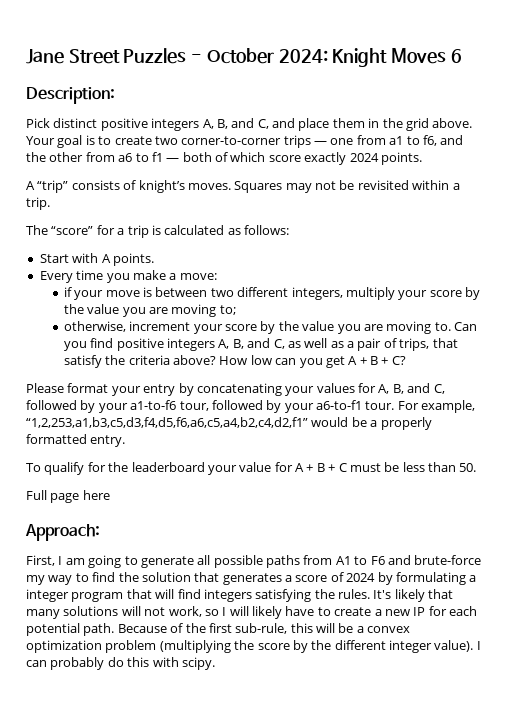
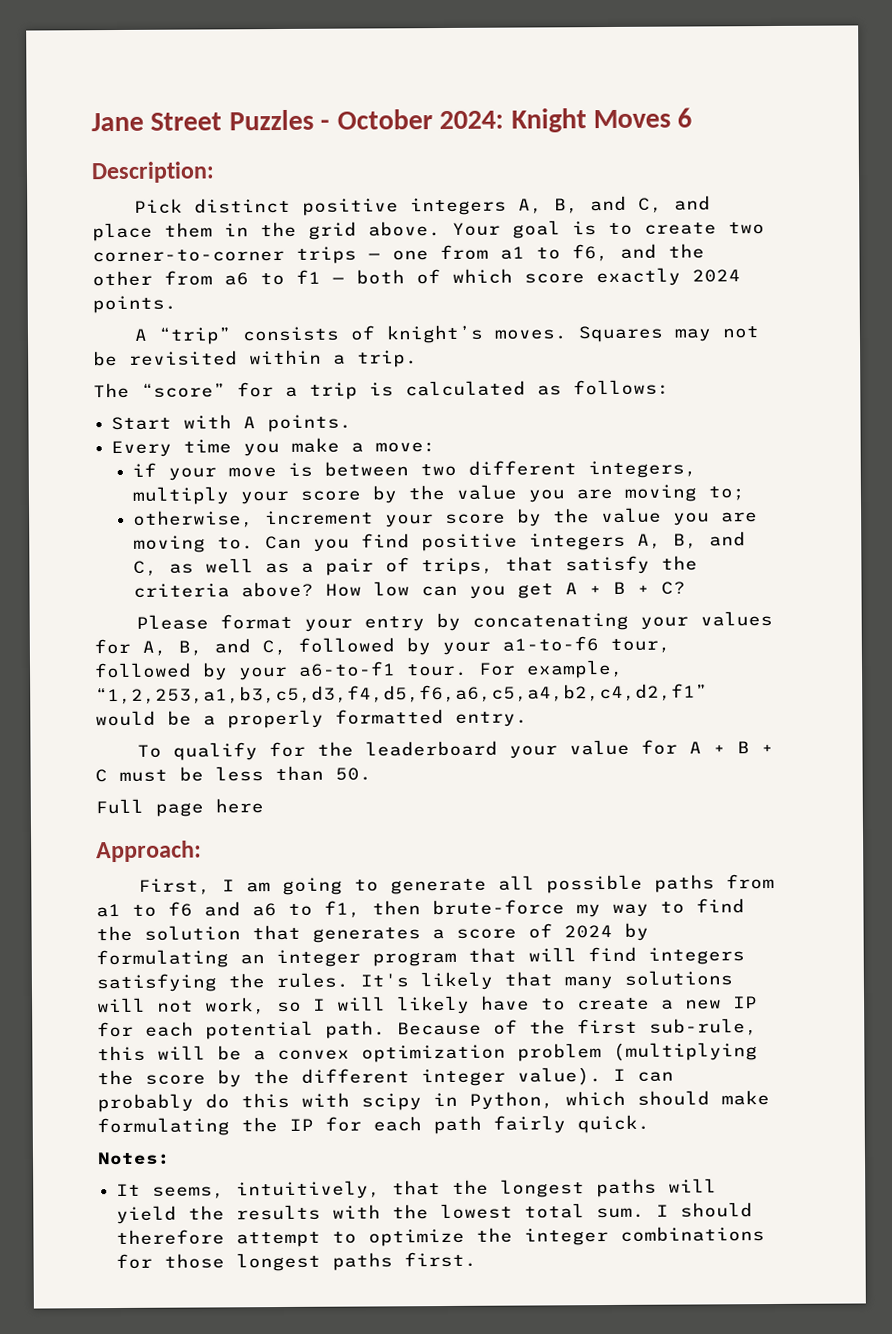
- First, I am going to generate all possible paths from A1 to F6 and brute-force my way to find the solution that generates a score of 2024 by formulating a integer program that will find integers satisfying the rules.
+ First, I am going to generate all possible paths from a1 to f6 and a6 to f1, then brute-force my way to find the solution that generates a score of 2024 by formulating an integer program that will find integers satisfying the rules.
- I can probably do this with scipy.
+ I can probably do this with scipy in Python, which should make formulating the IP for each path fairly quick.
+ Notes:
+ It seems, intuitively, that the longest paths will yield the results with the lowest total sum. I should therefore attempt to optimize the integer combinations for those longest paths first.

